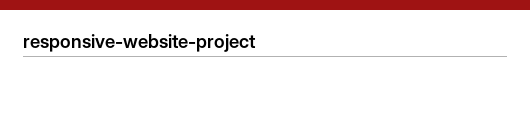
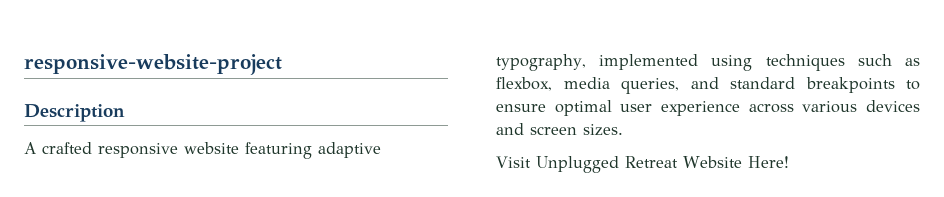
+ Description
+ A crafted responsive website featuring adaptive typography, implemented using techniques such as flexbox, media queries, and standard breakpoints to ensure optimal user experience across various devices and screen sizes.
+ Visit Unplugged Retreat Website Here!

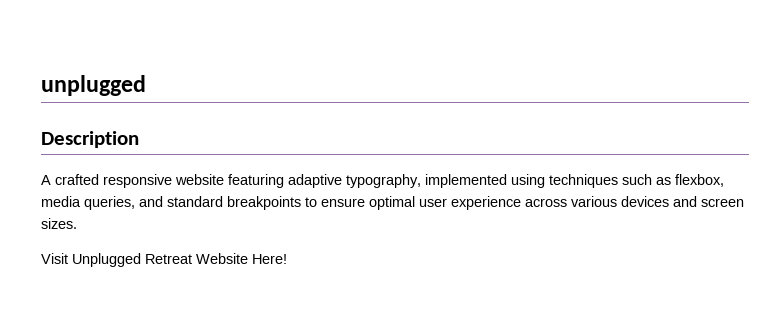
- responsive-website-project
+ unplugged

